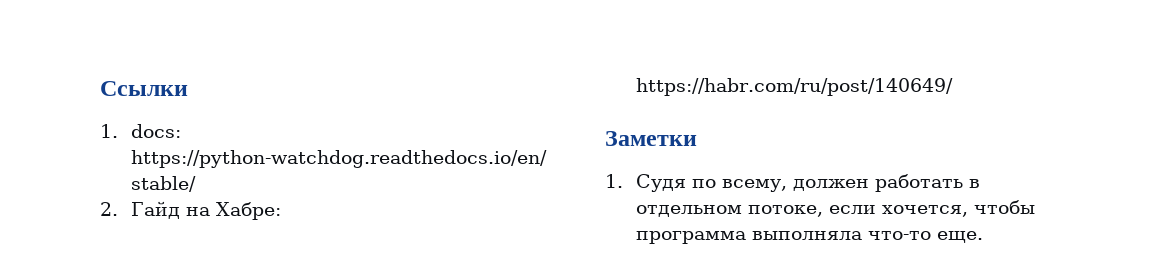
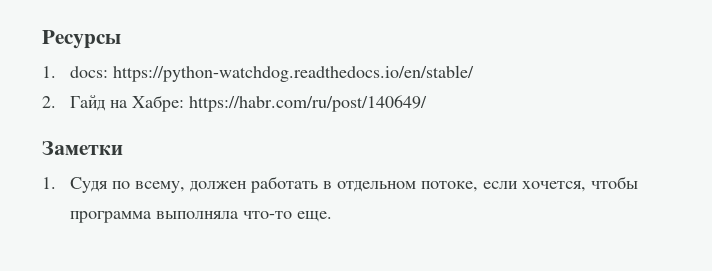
- Ссылки
+ Ресурсы

